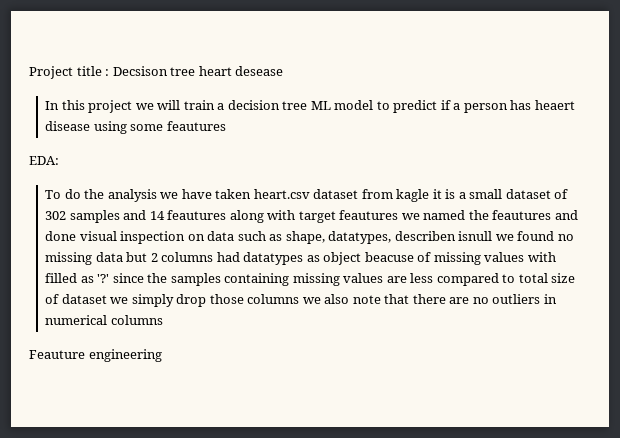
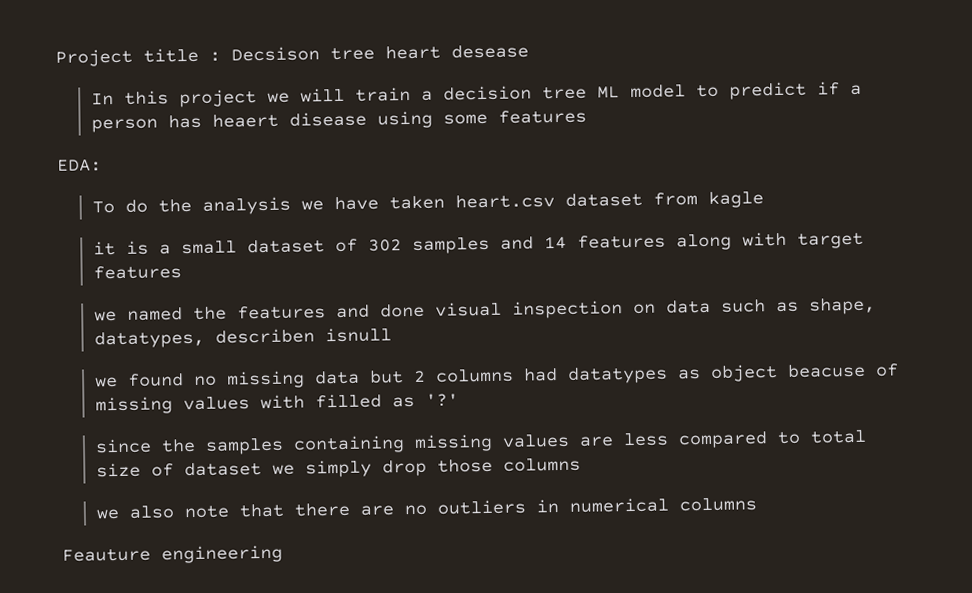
- In this project we will train a decision tree ML model to predict if a person has heaert disease using some feautures
+ In this project we will train a decision tree ML model to predict if a person has heaert disease using some features
- To do the analysis we have taken heart.csv dataset from kagle it is a small dataset of 302 samples and 14 feautures along with target feautures we named the feautures and done visual inspection on data such as shape, datatypes, describen isnull we found no missing data but 2 columns had datatypes as object beacuse of missing values with filled as '?' since the samples containing missing values are less compared to total size of dataset we simply drop those columns we also note that there are no outliers in numerical columns
+ To do the analysis we have taken heart.csv dataset from kagle
+ it is a small dataset of 302 samples and 14 features along with target features
+ we named the features and done visual inspection on data such as shape, datatypes, describen isnull
+ we found no missing data but 2 columns had datatypes as object beacuse of missing values with filled as '?'
+ since the samples containing missing values are less compared to total size of dataset we simply drop those columns
+ we also note that there are no outliers in numerical columns

